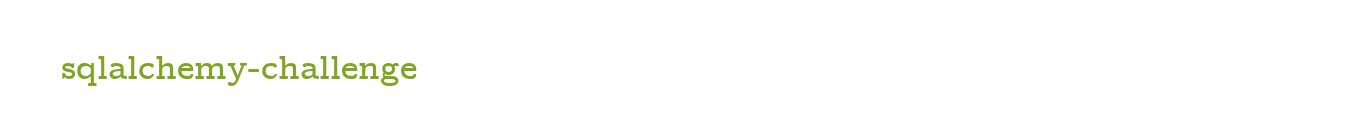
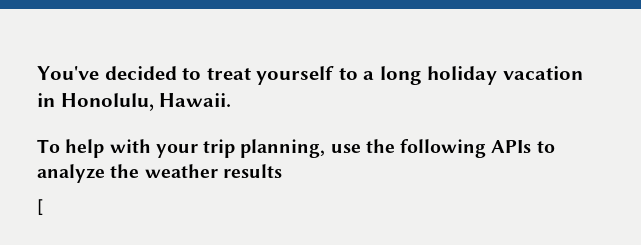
- sqlalchemy-challenge
+ You've decided to treat yourself to a long holiday vacation in Honolulu, Hawaii.
+ To help with your trip planning, use the following APIs to analyze the weather results
+ [

